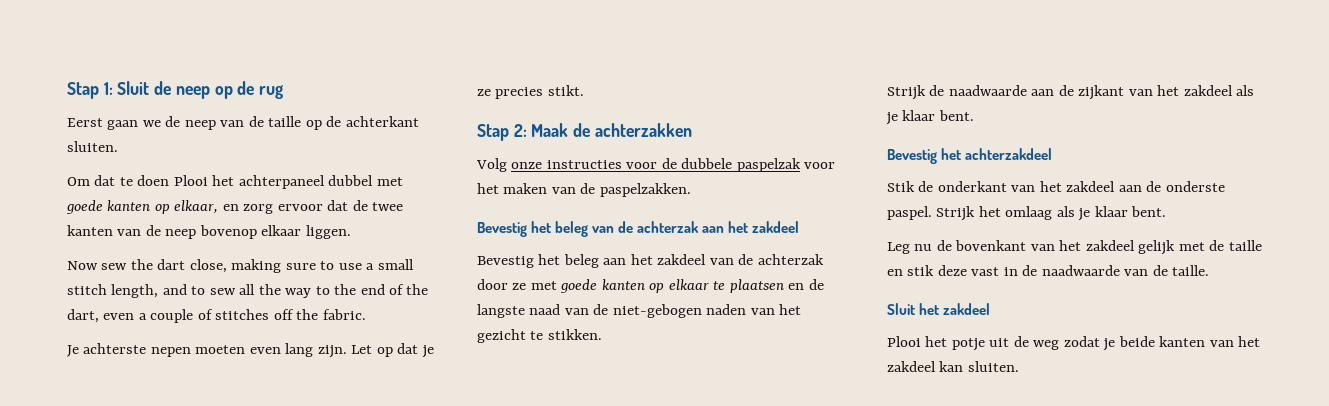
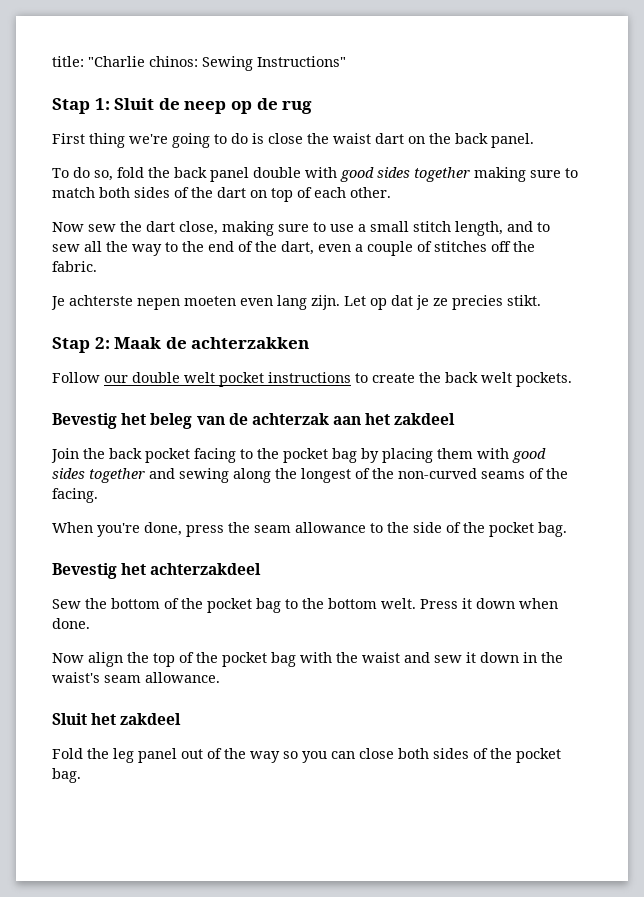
+ title: "Charlie chinos: Sewing Instructions"
- Eerst gaan we de neep van de taille op de achterkant sluiten.
- Om dat te doen Plooi het achterpaneel dubbel met goede kanten op elkaar, en zorg ervoor dat de twee kanten van de neep bovenop elkaar liggen.
+ First thing we're going to do is close the waist dart on the back panel.
+ To do so, fold the back panel double with good sides together making sure to match both sides of the dart on top of each other.
- Volg onze instructies voor de dubbele paspelzak voor het maken van de paspelzakken.
+ Follow our double welt pocket instructions to create the back welt pockets.
- Bevestig het beleg aan het zakdeel van de achterzak door ze met goede kanten op elkaar te plaatsen en de langste naad van de niet-gebogen naden van het gezicht te stikken.
- Strijk de naadwaarde aan de zijkant van het zakdeel als je klaar bent.
+ Join the back pocket facing to the pocket bag by placing them with good sides together and sewing along the longest of the non-curved seams of the facing.
+ When you're done, press the seam allowance to the side of the pocket bag.
  Bevestig het achterzakdeel
- Stik de onderkant van het zakdeel aan de onderste paspel. Strijk het omlaag als je klaar bent.
- Leg nu de bovenkant van het zakdeel gelijk met de taille en stik deze vast in de naadwaarde van de taille.
+ Sew the bottom of the pocket bag to the bottom welt. Press it down when done.
+ Now align the top of the pocket bag with the waist and sew it down in the waist's seam allowance.
  Sluit het zakdeel
- Plooi het potje uit de weg zodat je beide kanten van het zakdeel kan sluiten.
+ Fold the leg panel out of the way so you can close both sides of the pocket bag.

